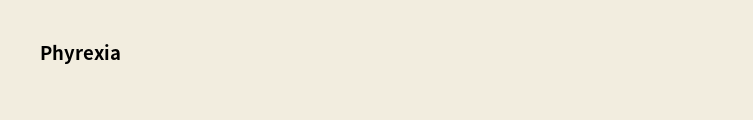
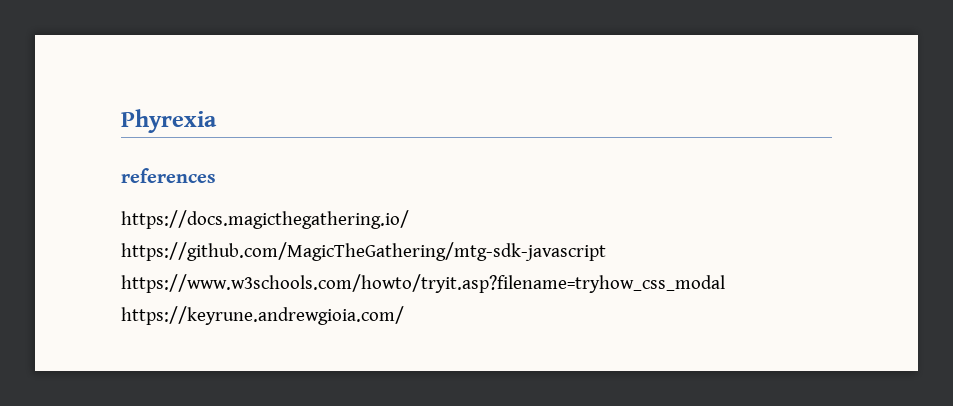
+ references
+ https://docs.magicthegathering.io/ https://github.com/MagicTheGathering/mtg-sdk-javascript https://www.w3schools.com/howto/tryit.asp?filename=tryhow_css_modal https://keyrune.andrewgioia.com/

